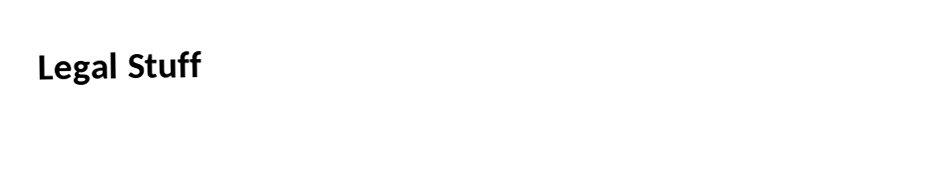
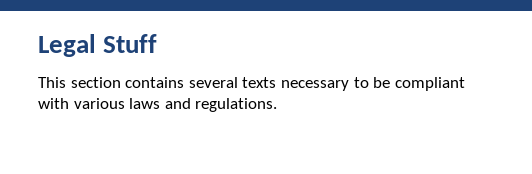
+ This section contains several texts necessary to be compliant with various laws and regulations.

